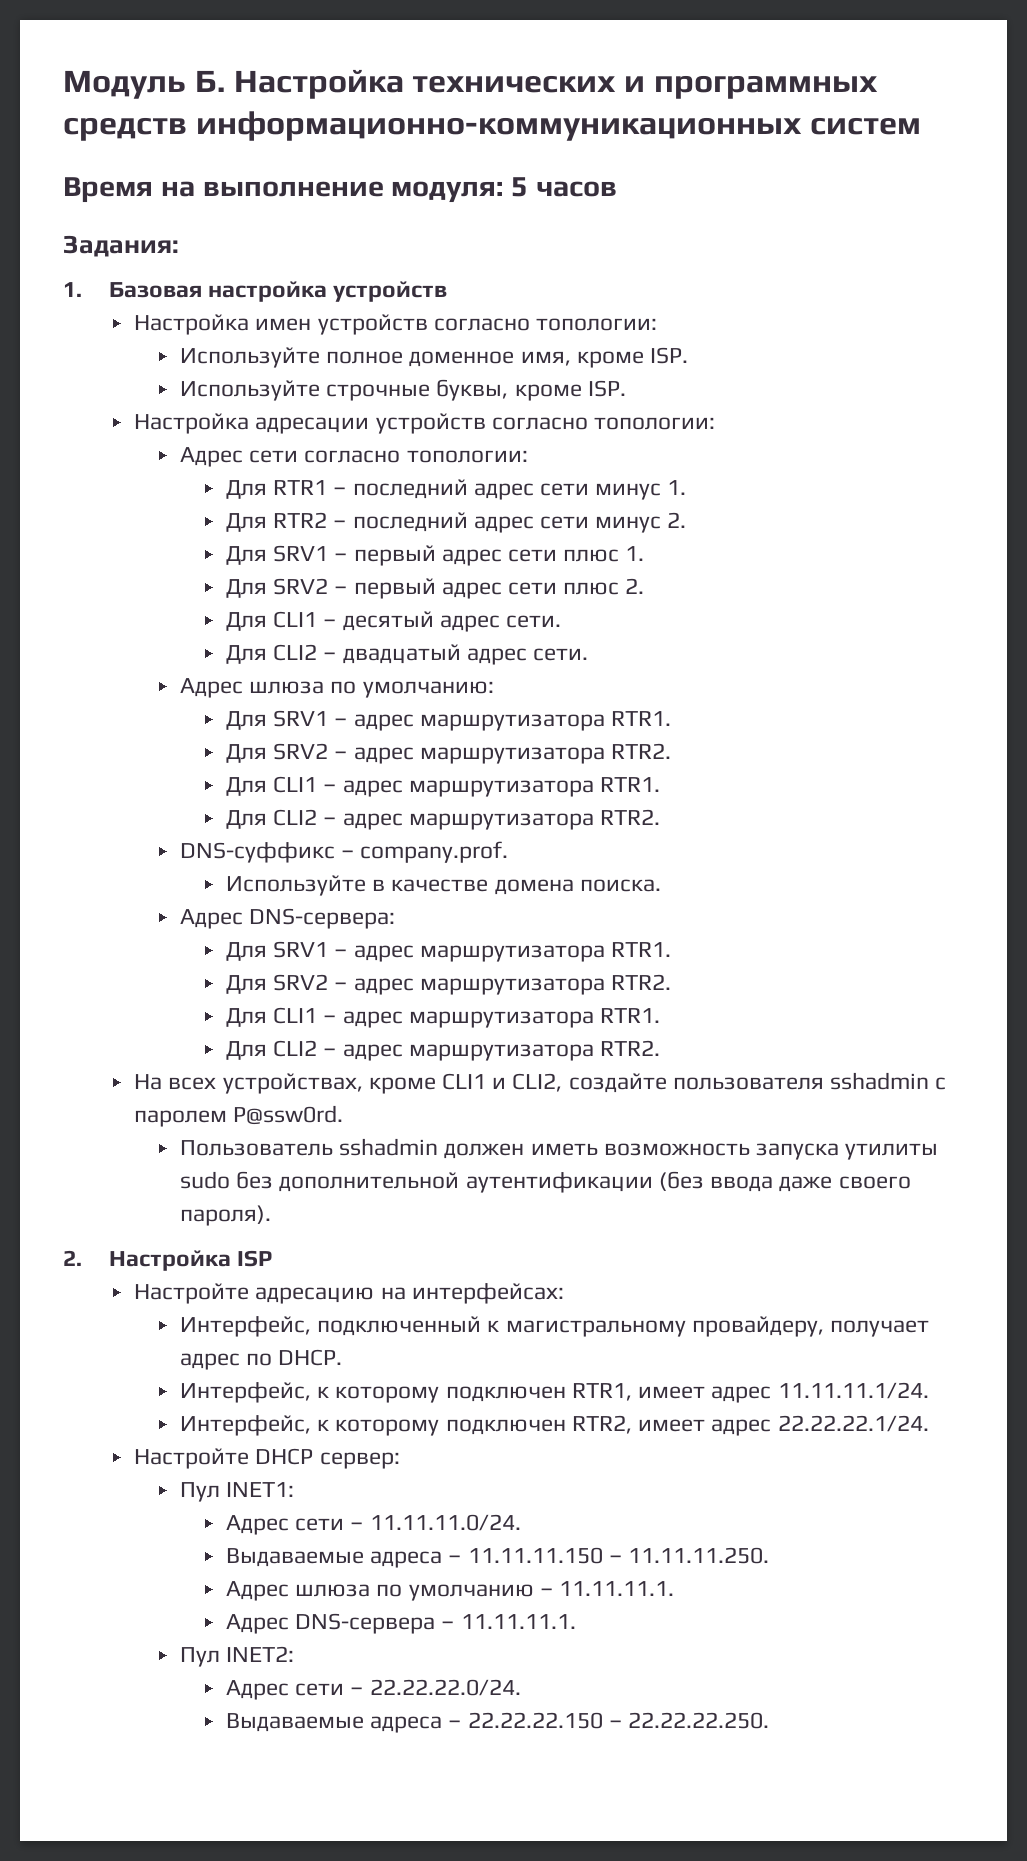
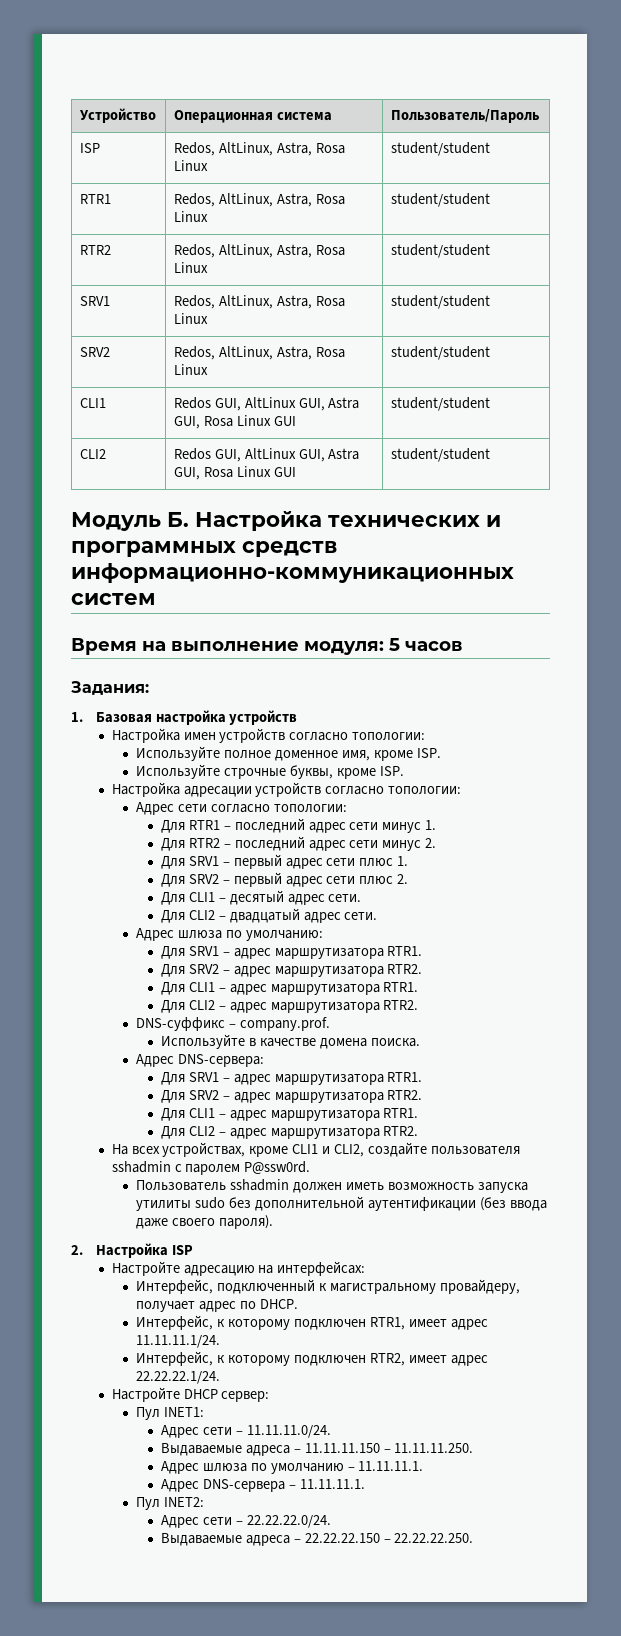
+ Устройство | Операционная система | Пользователь/Пароль
+ ISP | Redos, AltLinux, Astra, Rosa Linux | student/student
+ RTR1 | Redos, AltLinux, Astra, Rosa Linux | student/student
+ RTR2 | Redos, AltLinux, Astra, Rosa Linux | student/student
+ SRV1 | Redos, AltLinux, Astra, Rosa Linux | student/student
+ SRV2 | Redos, AltLinux, Astra, Rosa Linux | student/student
+ CLI1 | Redos GUI, AltLinux GUI, Astra GUI, Rosa Linux GUI | student/student
+ CLI2 | Redos GUI, AltLinux GUI, Astra GUI, Rosa Linux GUI | student/student

